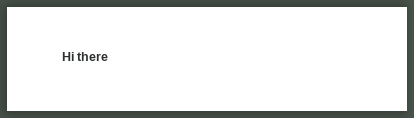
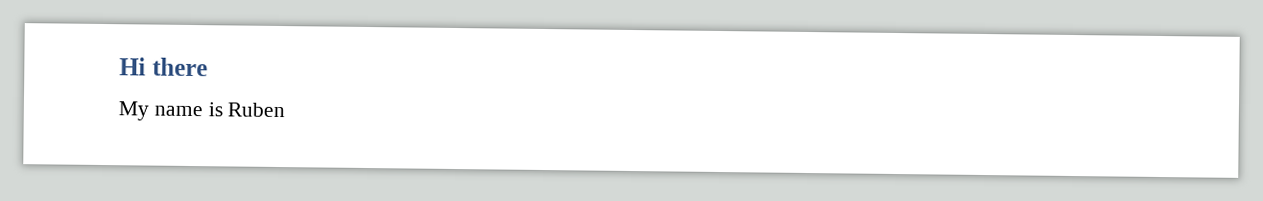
+ My name is Ruben

